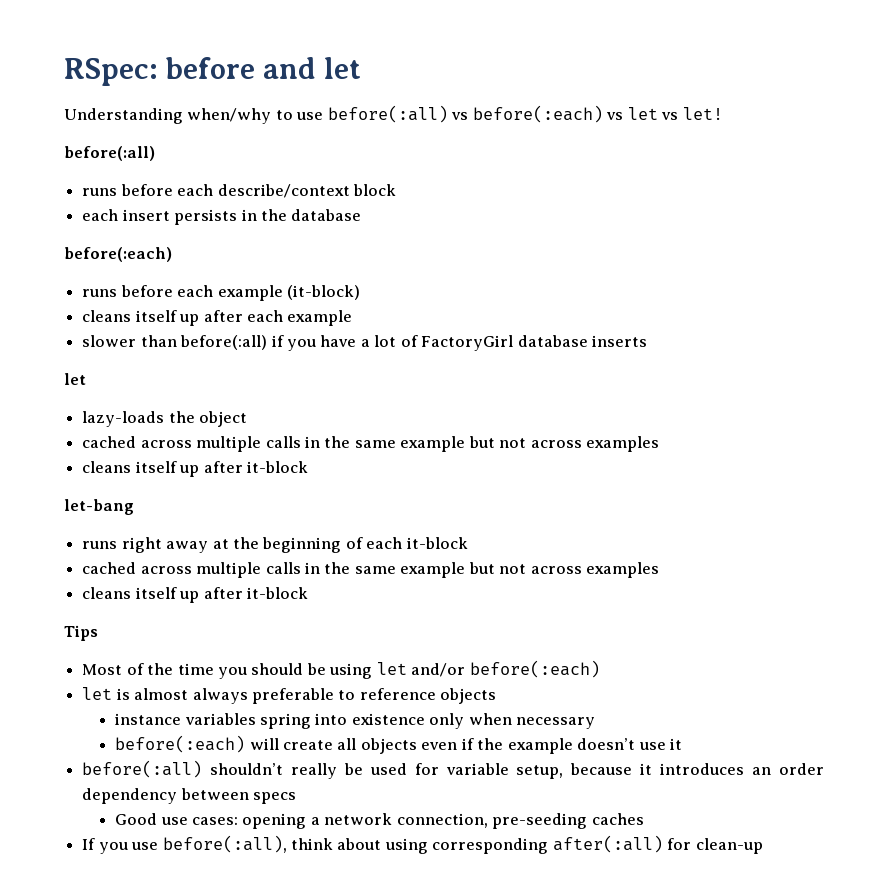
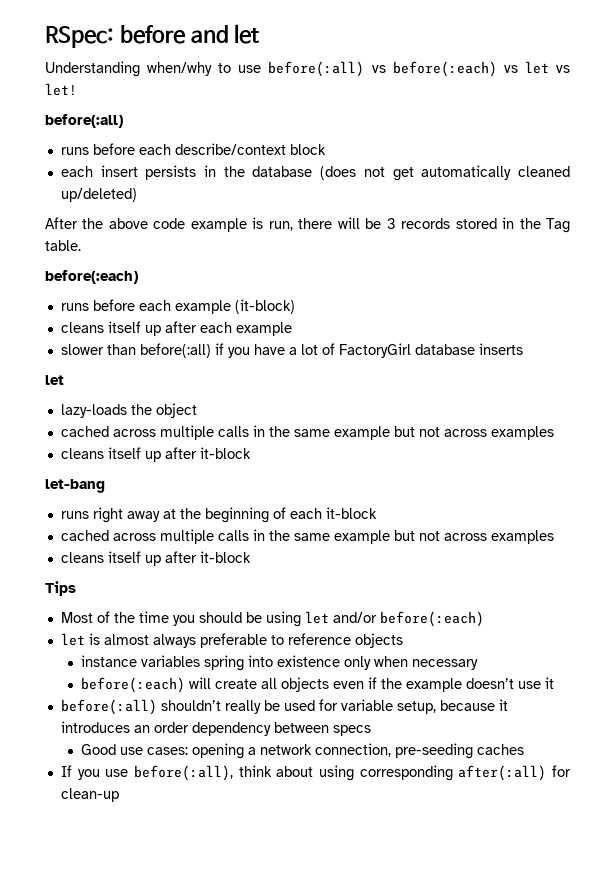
- each insert persists in the database
+ each insert persists in the database (does not get automatically cleaned up/deleted)
+ After the above code example is run, there will be 3 records stored in the Tag table.

